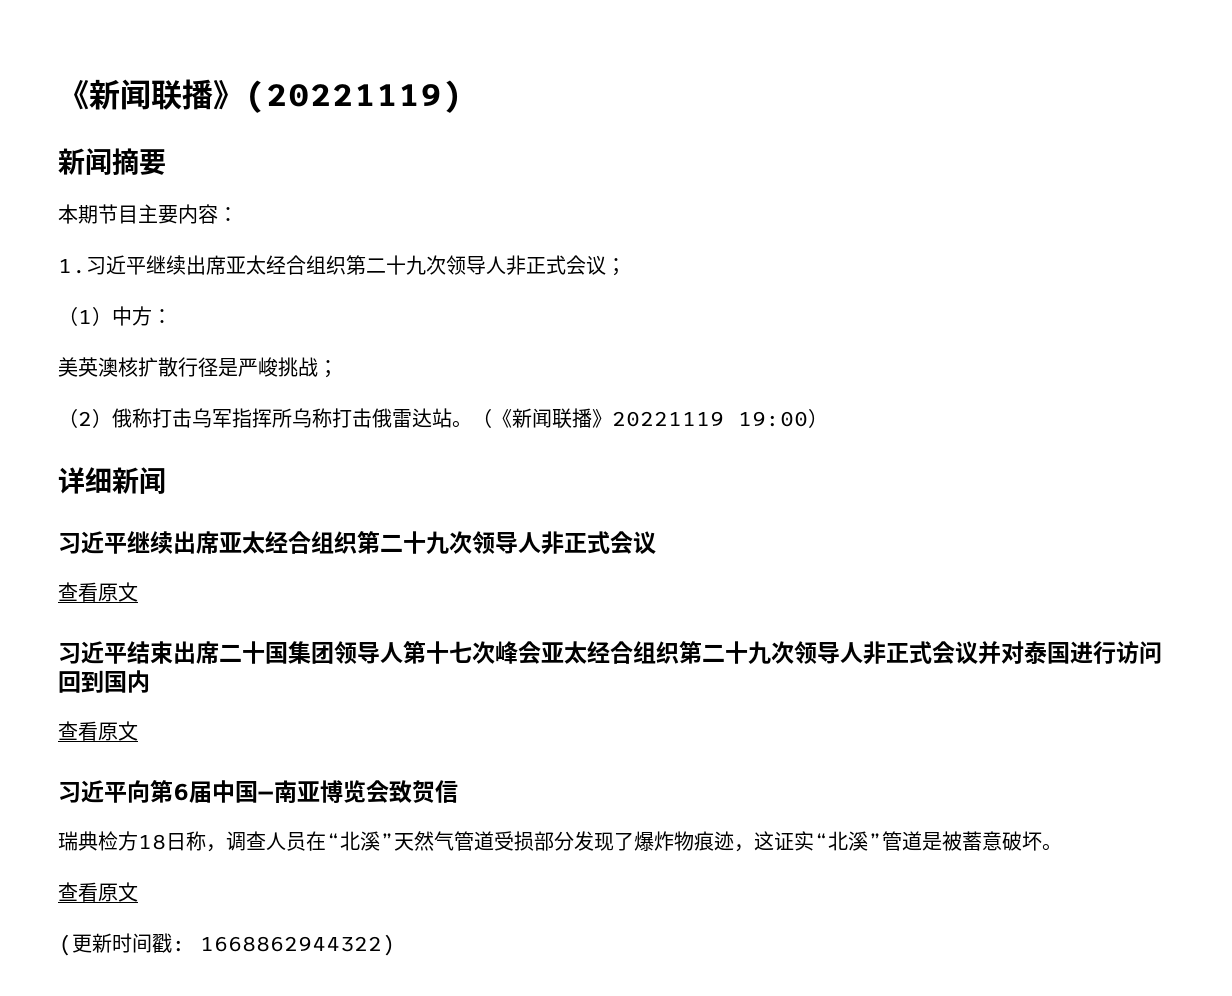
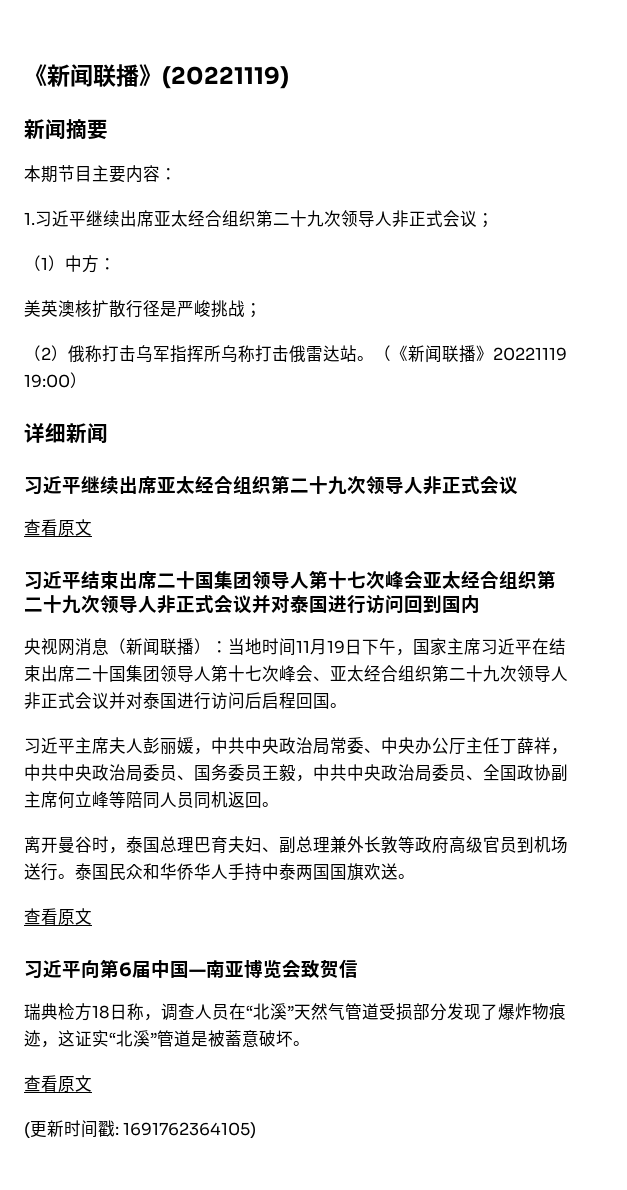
+ 央视网消息（新闻联播）：当地时间11月19日下午，国家主席习近平在结束出席二十国集团领导人第十七次峰会、亚太经合组织第二十九次领导人非正式会议并对泰国进行访问后启程回国。
+ 习近平主席夫人彭丽媛，中共中央政治局常委、中央办公厅主任丁薛祥，中共中央政治局委员、国务委员王毅，中共中央政治局委员、全国政协副主席何立峰等陪同人员同机返回。
+ 离开曼谷时，泰国总理巴育夫妇、副总理兼外长敦等政府高级官员到机场送行。泰国民众和华侨华人手持中泰两国国旗欢送。
- (更新时间戳: 1668862944322)
+ (更新时间戳: 1691762364105)

